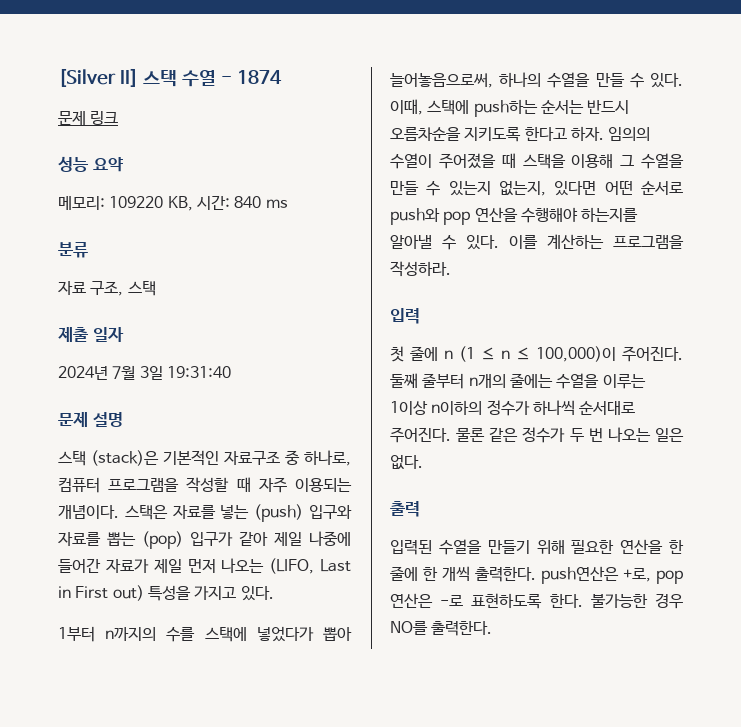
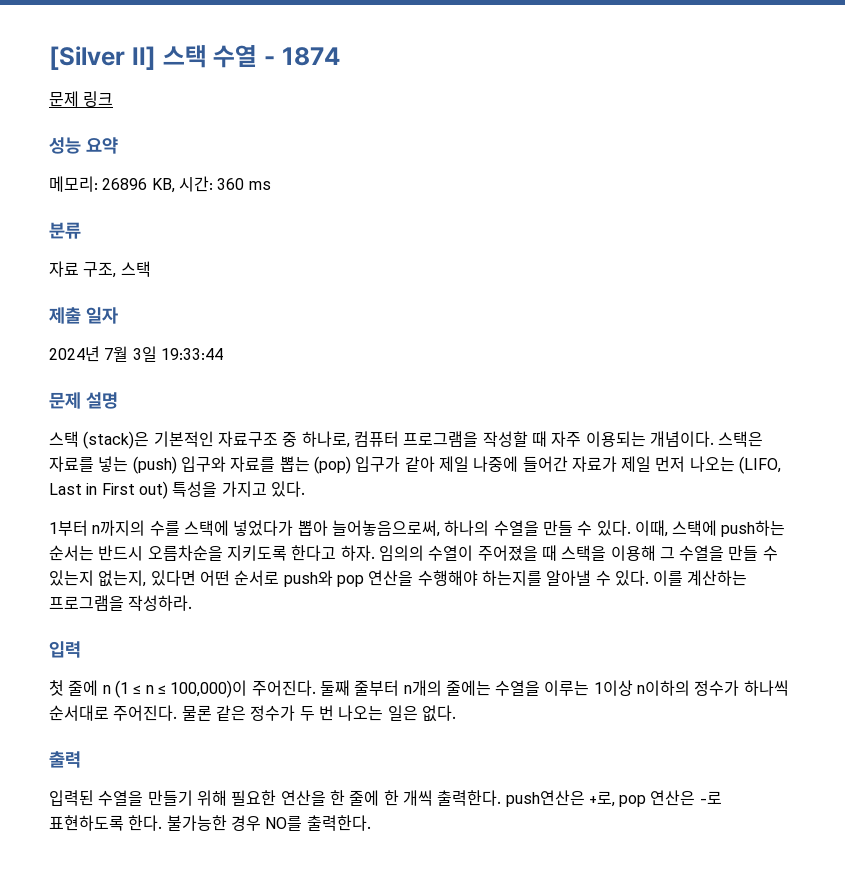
- 메모리: 109220 KB, 시간: 840 ms
+ 메모리: 26896 KB, 시간: 360 ms
- 2024년 7월 3일 19:31:40
+ 2024년 7월 3일 19:33:44

